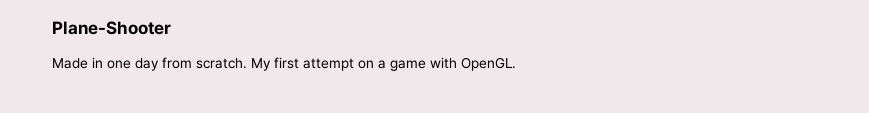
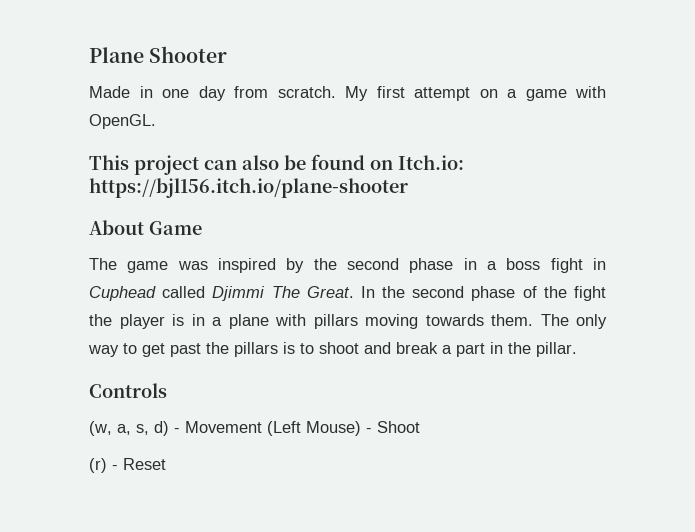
- Plane-Shooter
+ Plane Shooter
+ This project can also be found on Itch.io: https://bjl156.itch.io/plane-shooter
+ About Game
+ The game was inspired by the second phase in a boss fight in Cuphead called Djimmi The Great. In the second phase of the fight the player is in a plane with pillars moving towards them. The only way to get past the pillars is to shoot and break a part in the pillar.
+ Controls
+ (w, a, s, d) - Movement (Left Mouse) - Shoot
+ (r) - Reset

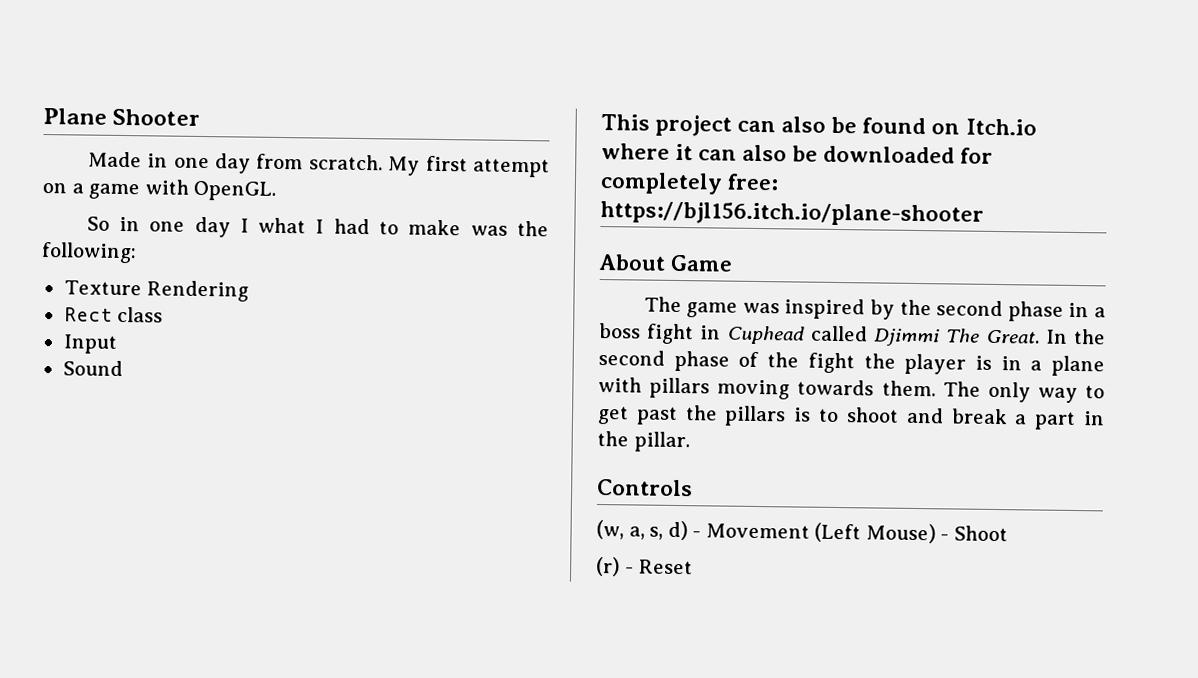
+ So in one day I what I had to make was the following:
+ Texture Rendering
+ Rect class
+ Input
+ Sound
- This project can also be found on Itch.io: https://bjl156.itch.io/plane-shooter
+ This project can also be found on Itch.io where it can also be downloaded for completely free: https://bjl156.itch.io/plane-shooter

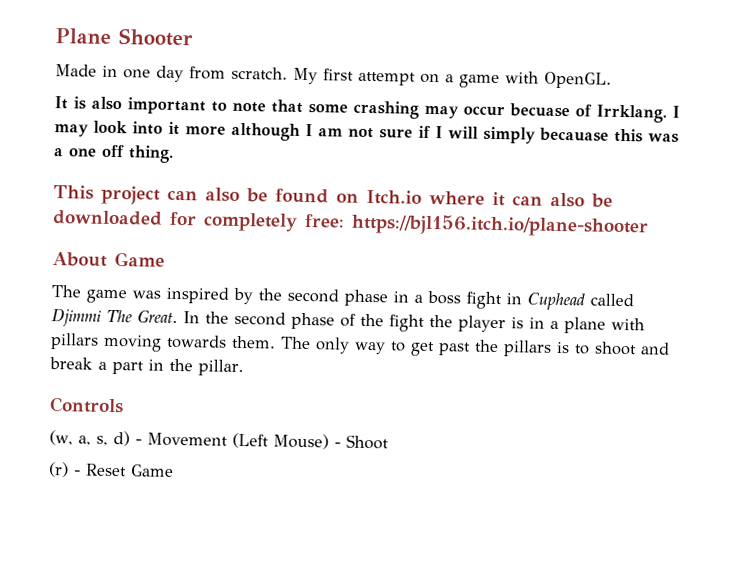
- So in one day I what I had to make was the following:
- Texture Rendering
- Rect class
- Input
- Sound
+ It is also important to note that some crashing may occur becuase of Irrklang. I may look into it more although I am not sure if I will simply becauase this was a one off thing.
- (r) - Reset
+ (r) - Reset Game

